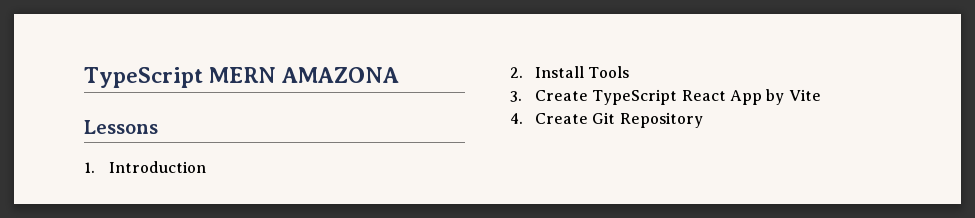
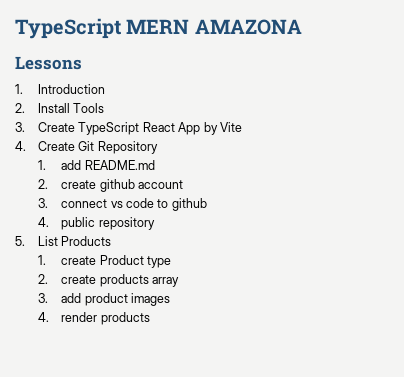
+ 1. add README.md
+ 2. create github account
+ 3. connect vs code to github
+ 4. public repository
+ 5. List Products
+ 1. create Product type
+ 2. create products array
+ 3. add product images
+ 4. render products

